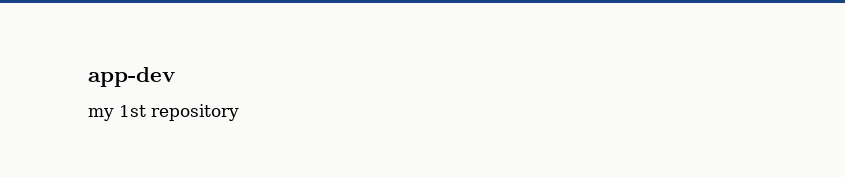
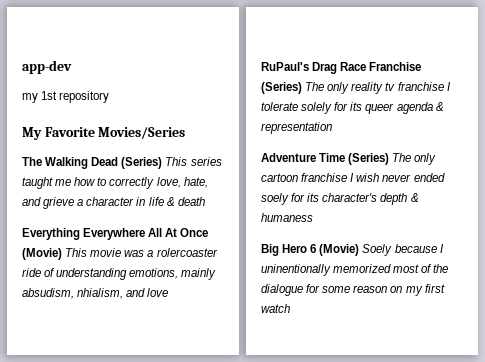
+ My Favorite Movies/Series
+ The Walking Dead (Series) This series taught me how to correctly love, hate, and grieve a character in life & death
+ Everything Everywhere All At Once (Movie) This movie was a rolercoaster ride of understanding emotions, mainly absudism, nhialism, and love
+ RuPaul's Drag Race Franchise (Series) The only reality tv franchise I tolerate solely for its queer agenda & representation
+ Adventure Time (Series) The only cartoon franchise I wish never ended soely for its character's depth & humaness
+ Big Hero 6 (Movie) Soely because I uninentionally memorized most of the dialogue for some reason on my first watch

